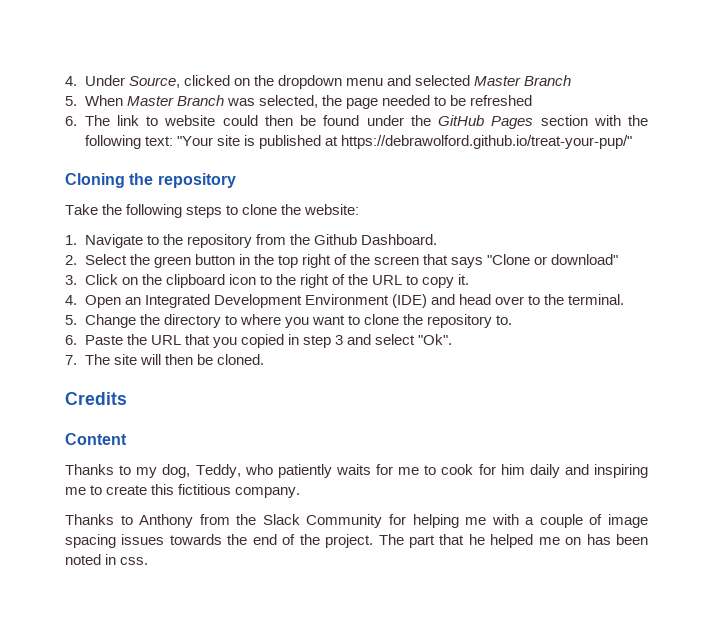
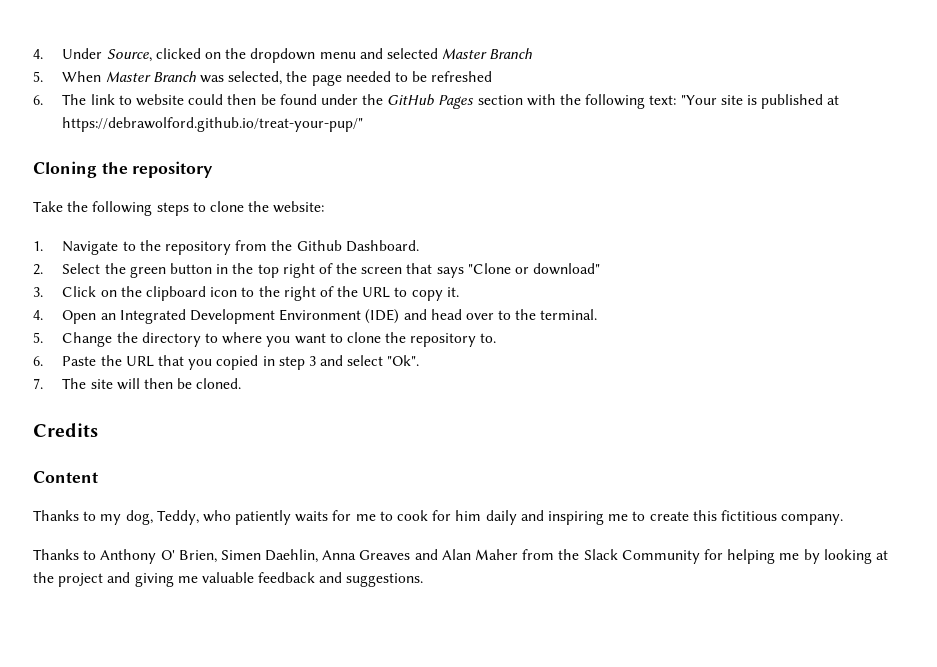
- Thanks to Anthony from the Slack Community for helping me with a couple of image spacing issues towards the end of the project. The part that he helped me on has been noted in css.
+ Thanks to Anthony O' Brien, Simen Daehlin, Anna Greaves and Alan Maher from the Slack Community for helping me by looking at the project and giving me valuable feedback and suggestions.

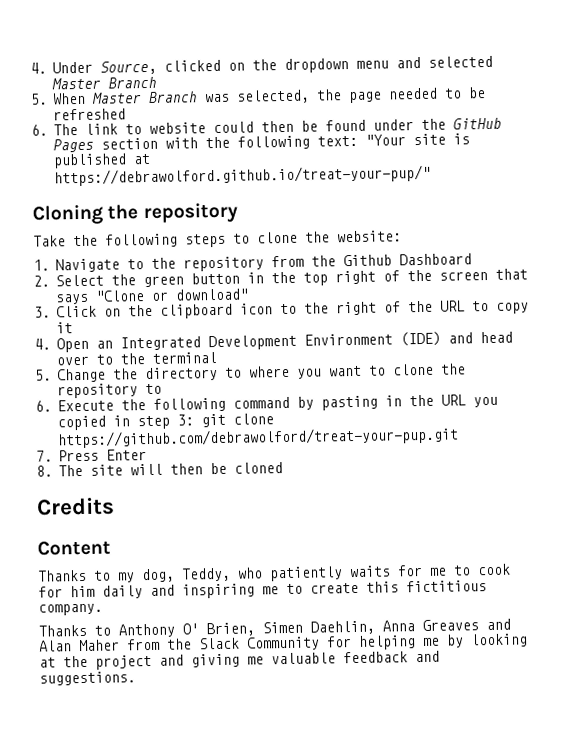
- 1. Navigate to the repository from the Github Dashboard.
+ 1. Navigate to the repository from the Github Dashboard
- 3. Click on the clipboard icon to the right of the URL to copy it.
+ 3. Click on the clipboard icon to the right of the URL to copy it
- 4. Open an Integrated Development Environment (IDE) and head over to the terminal.
+ 4. Open an Integrated Development Environment (IDE) and head over to the terminal
- 5. Change the directory to where you want to clone the repository to.
- 6. Paste the URL that you copied in step 3 and select "Ok".
- 7. The site will then be cloned.
+ 5. Change the directory to where you want to clone the repository to
+ 6. Execute the following command by pasting in the URL you copied in step 3: git clone https://github.com/debrawolford/treat-your-pup.git
+ 7. Press Enter
+ 8. The site will then be cloned

